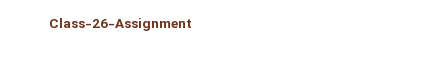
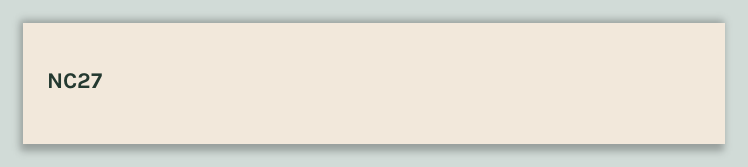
- Class-26-Assignment
+ NC27

